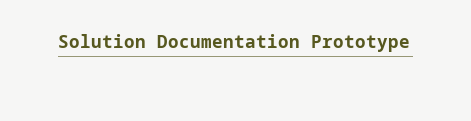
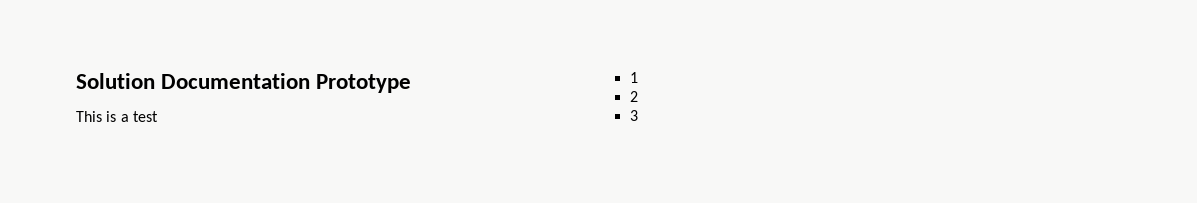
+ This is a test
+ 1
+ 2
+ 3

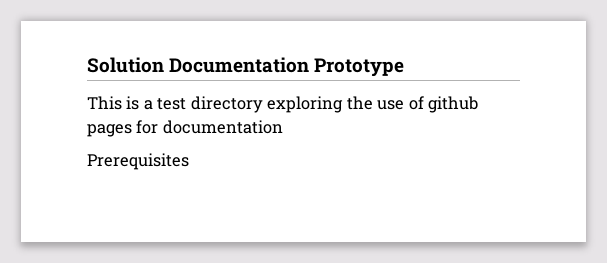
- This is a test
- 1
- 2
- 3
+ This is a test directory exploring the use of github pages for documentation
+ Prerequisites

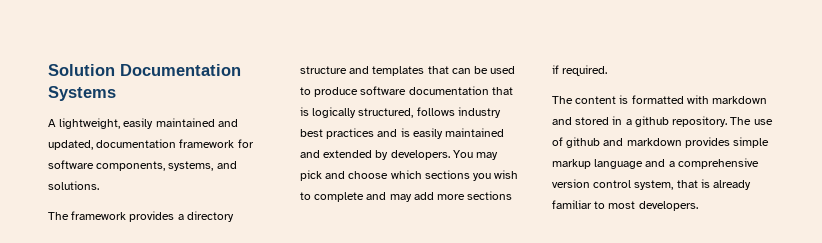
- Solution Documentation Prototype
- This is a test directory exploring the use of github pages for documentation
- Prerequisites
+ Solution Documentation Systems
+ A lightweight, easily maintained and updated, documentation framework for software components, systems, and solutions.
+ The framework provides a directory structure and templates that can be used to produce software documentation that is logically structured, follows industry best practices and is easily maintained and extended by developers. You may pick and choose which sections you wish to complete and may add more sections if required.
+ The content is formatted with markdown and stored in a github repository. The use of github and markdown provides simple markup language and a comprehensive version control system, that is already familiar to most developers.

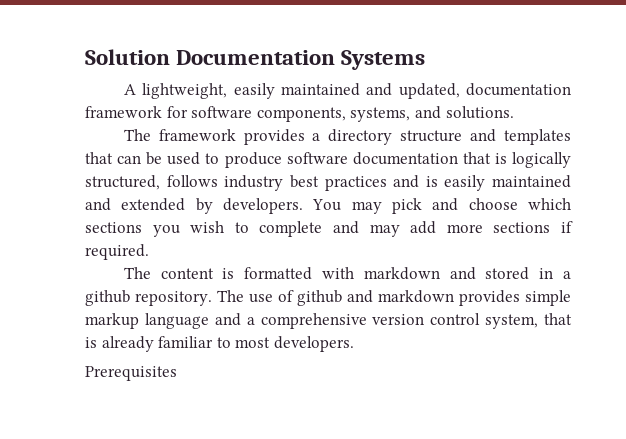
+ Prerequisites

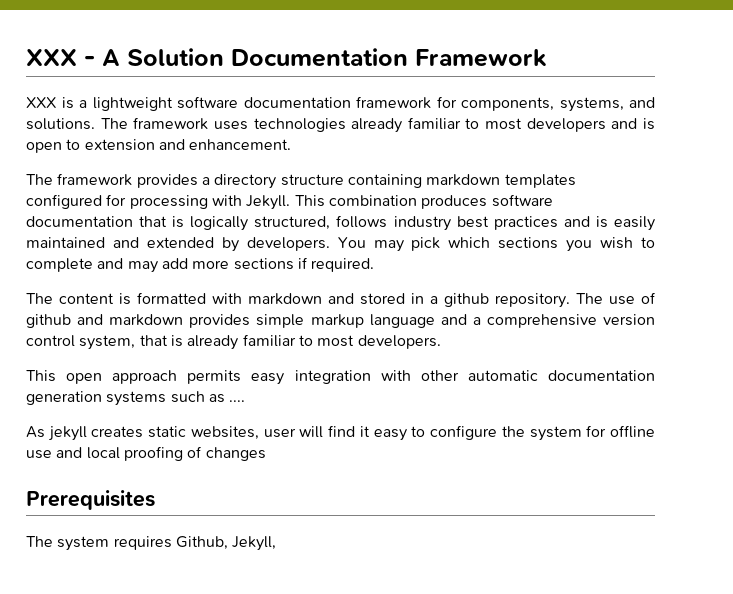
- Solution Documentation Systems
- A lightweight, easily maintained and updated, documentation framework for software components, systems, and solutions.
+ XXX - A Solution Documentation Framework
+ XXX is a lightweight software documentation framework for components, systems, and solutions. The framework uses technologies already familiar to most developers and is open to extension and enhancement.
- The framework provides a directory structure and templates that can be used to produce software documentation that is logically structured, follows industry best practices and is easily maintained and extended by developers.
+ The framework provides a directory structure containing markdown templates configured for processing with Jekyll. This combination produces software documentation that is logically structured, follows industry best practices and is easily maintained and extended by developers.
- You may pick and choose which sections you wish to complete and may add more sections if required.
+ You may pick which sections you wish to complete and may add more sections if required.
+ This open approach permits easy integration with other automatic documentation generation systems such as ....
+ As jekyll creates static websites, user will find it easy to configure the system for offline use and local proofing of changes
  Prerequisites
+ The system requires Github, Jekyll,

